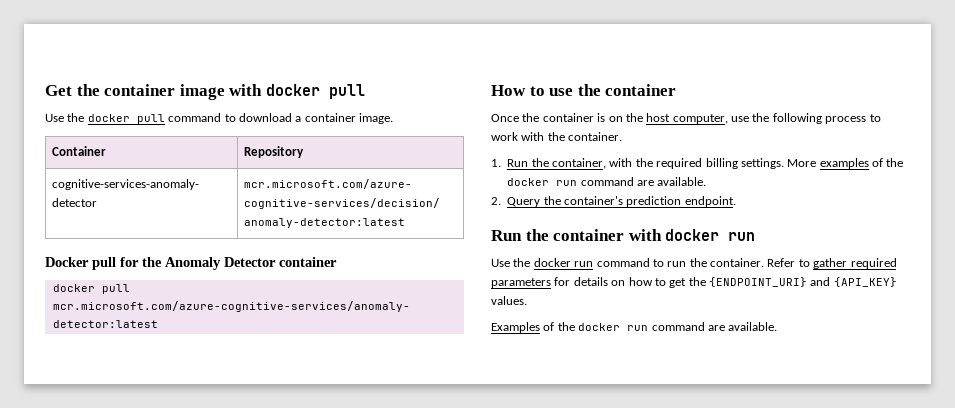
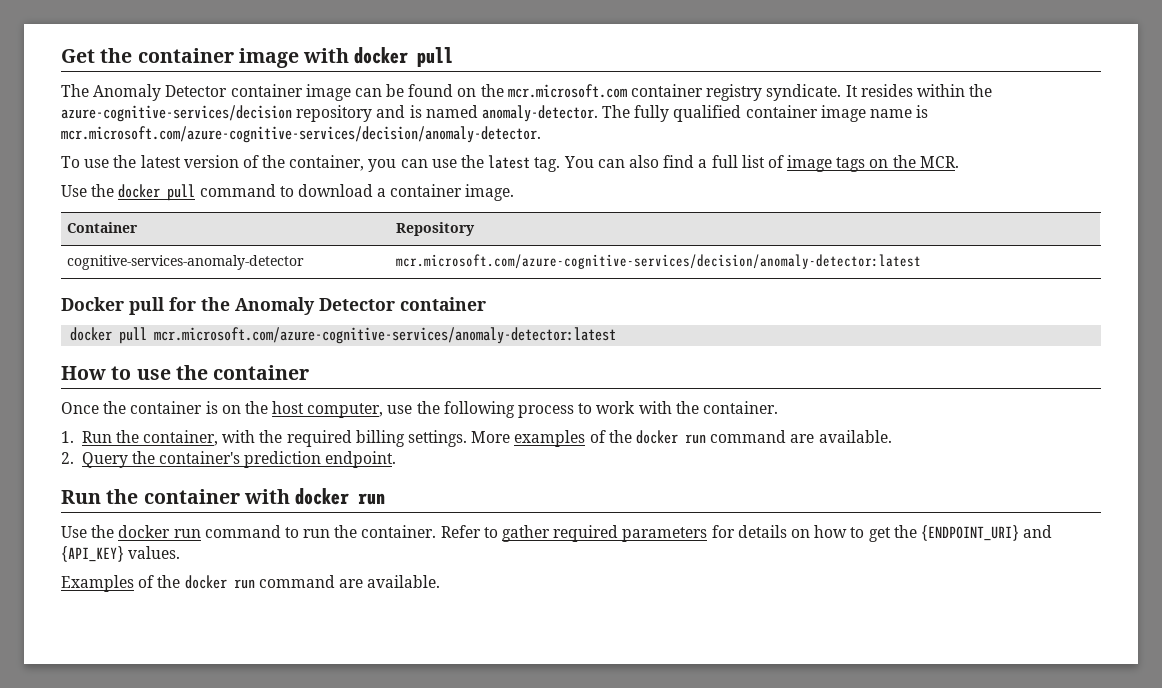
+ The Anomaly Detector container image can be found on the mcr.microsoft.com container registry syndicate. It resides within the azure-cognitive-services/decision repository and is named anomaly-detector. The fully qualified container image name is mcr.microsoft.com/azure-cognitive-services/decision/anomaly-detector.
+ To use the latest version of the container, you can use the latest tag. You can also find a full list of image tags on the MCR.

